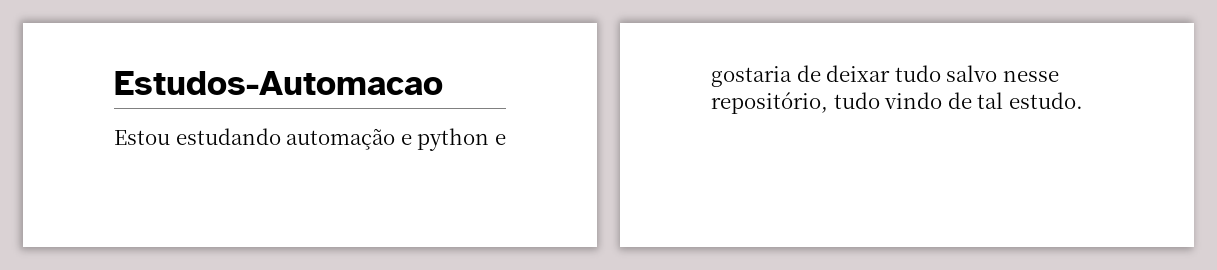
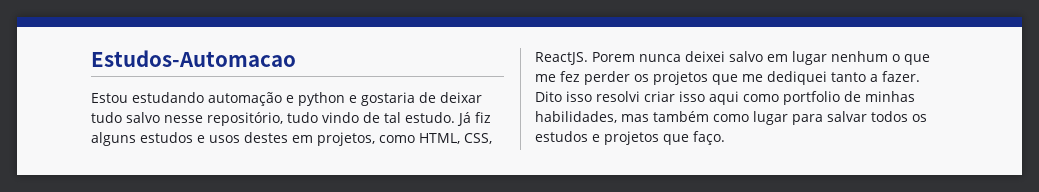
+ Já fiz alguns estudos e usos destes em projetos, como HTML, CSS, ReactJS. Porem nunca deixei salvo em lugar nenhum o que me fez perder os projetos que me dediquei tanto a fazer. Dito isso resolvi criar isso aqui como portfolio de minhas habilidades, mas também como lugar para salvar todos os estudos e projetos que faço.

